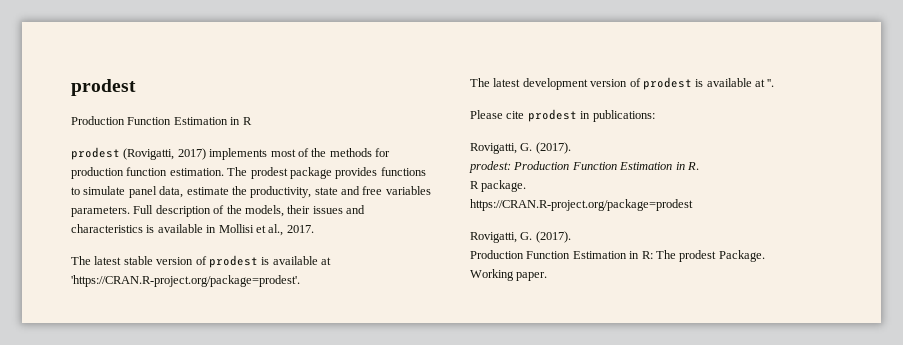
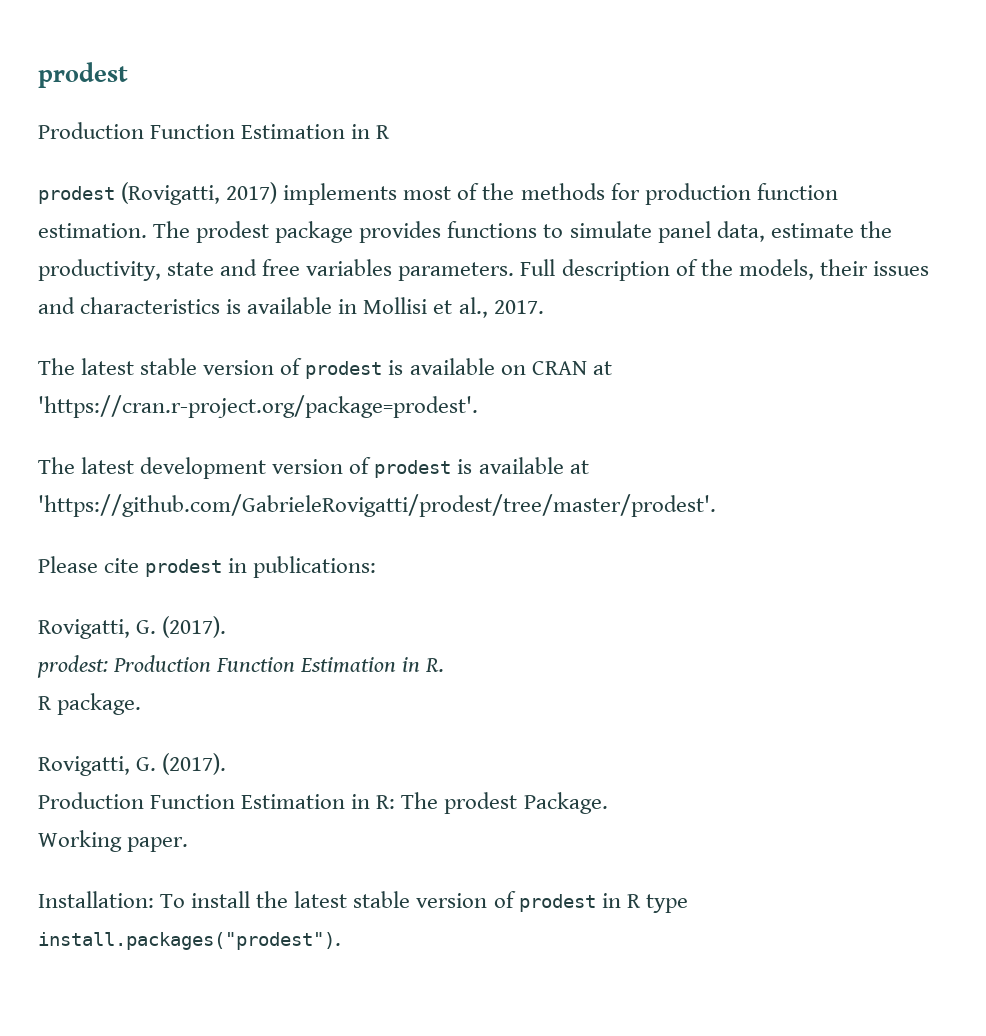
- The latest stable version of prodest is available at 'https://CRAN.R-project.org/package=prodest'.
+ The latest stable version of prodest is available on CRAN at 'https://cran.r-project.org/package=prodest'.
- The latest development version of prodest is available at ''.
+ The latest development version of prodest is available at 'https://github.com/GabrieleRovigatti/prodest/tree/master/prodest'.
- https://CRAN.R-project.org/package=prodest
+ Installation: To install the latest stable version of prodest in R type install.packages("prodest").

